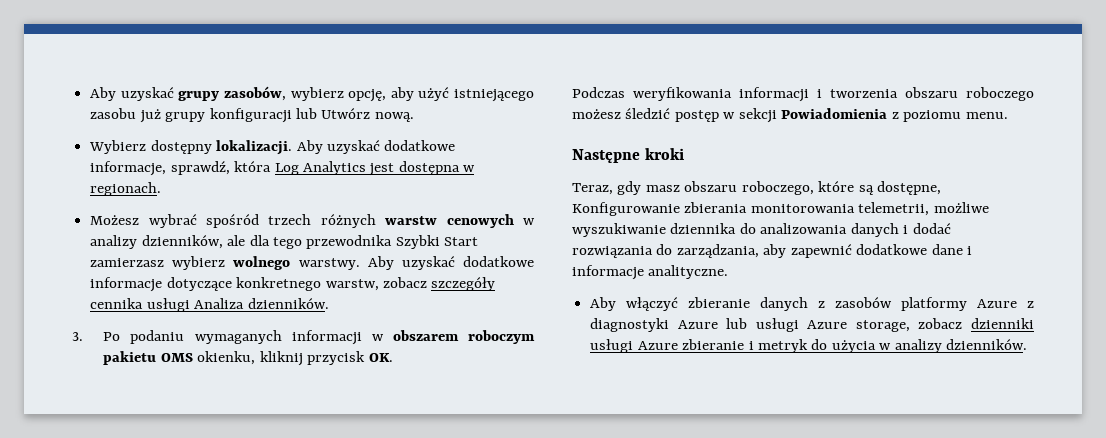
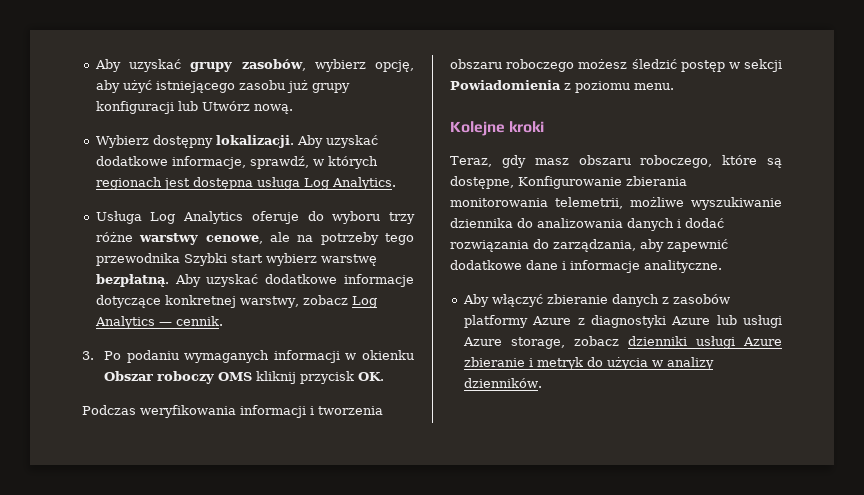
- Aby uzyskać dodatkowe informacje, sprawdź, która Log Analytics jest dostępna w regionach.
- Możesz wybrać spośród trzech różnych warstw cenowych w analizy dzienników, ale dla tego przewodnika Szybki Start zamierzasz wybierz wolnego warstwy.
+ Aby uzyskać dodatkowe informacje, sprawdź, w których regionach jest dostępna usługa Log Analytics.
+ Usługa Log Analytics oferuje do wyboru trzy różne warstwy cenowe, ale na potrzeby tego przewodnika Szybki start wybierz warstwę bezpłatną.
- Aby uzyskać dodatkowe informacje dotyczące konkretnego warstw, zobacz szczegóły cennika usługi Analiza dzienników.
+ Aby uzyskać dodatkowe informacje dotyczące konkretnej warstwy, zobacz Log Analytics — cennik.
- 3. Po podaniu wymaganych informacji w obszarem roboczym pakietu OMS okienku, kliknij przycisk OK.
+ 3. Po podaniu wymaganych informacji w okienku Obszar roboczy OMS kliknij przycisk OK.
- Następne kroki
+ Kolejne kroki

